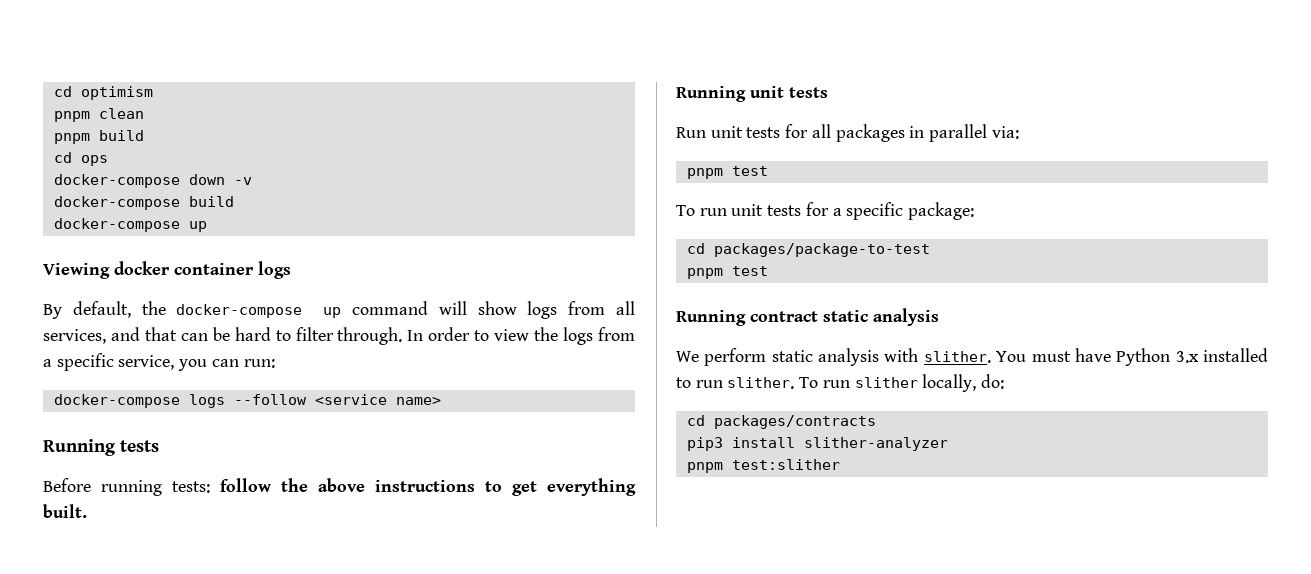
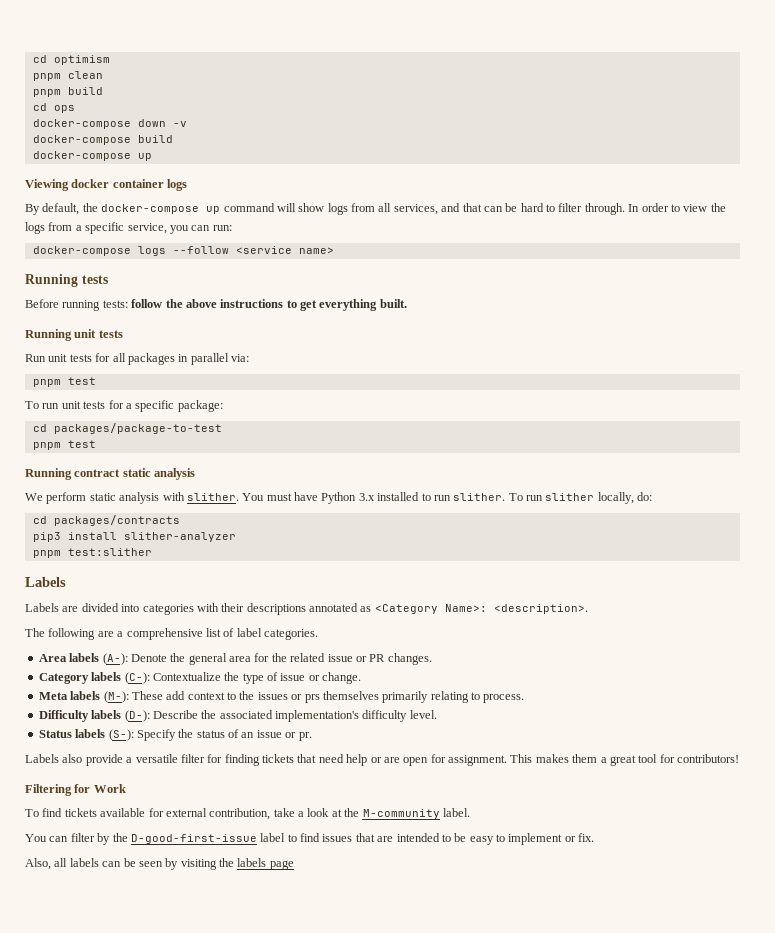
  pnpm test:slither
+ Labels
+ Labels are divided into categories with their descriptions annotated as <Category Name>: <description>.
+ The following are a comprehensive list of label categories.
+ Area labels (A-): Denote the general area for the related issue or PR changes.
+ Category labels (C-): Contextualize the type of issue or change.
+ Meta labels (M-): These add context to the issues or prs themselves primarily relating to process.
+ Difficulty labels (D-): Describe the associated implementation's difficulty level.
+ Status labels (S-): Specify the status of an issue or pr.
+ Labels also provide a versatile filter for finding tickets that need help or are open for assignment. This makes them a great tool for contributors!
+ Filtering for Work
+ To find tickets available for external contribution, take a look at the M-community label.
+ You can filter by the D-good-first-issue label to find issues that are intended to be easy to implement or fix.
+ Also, all labels can be seen by visiting the labels page

